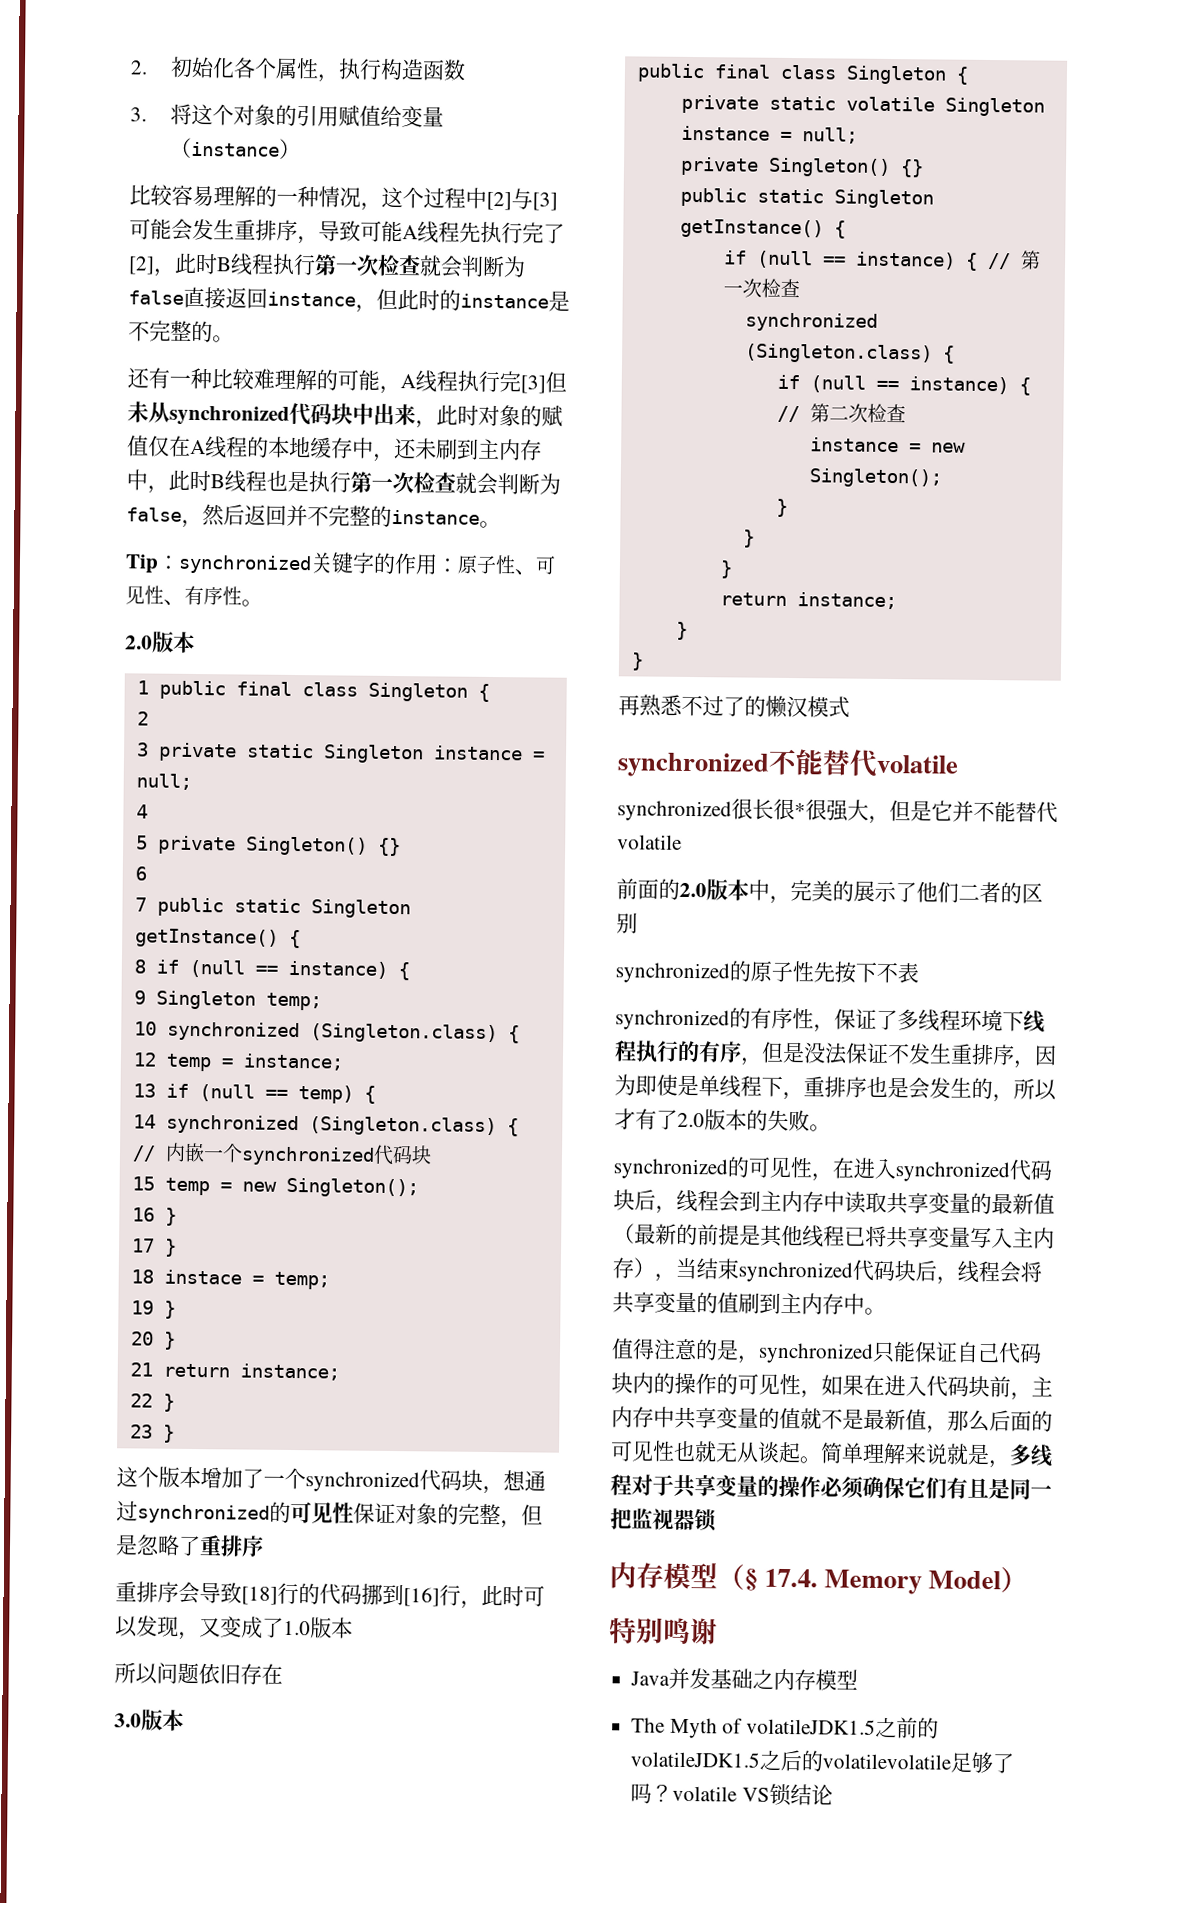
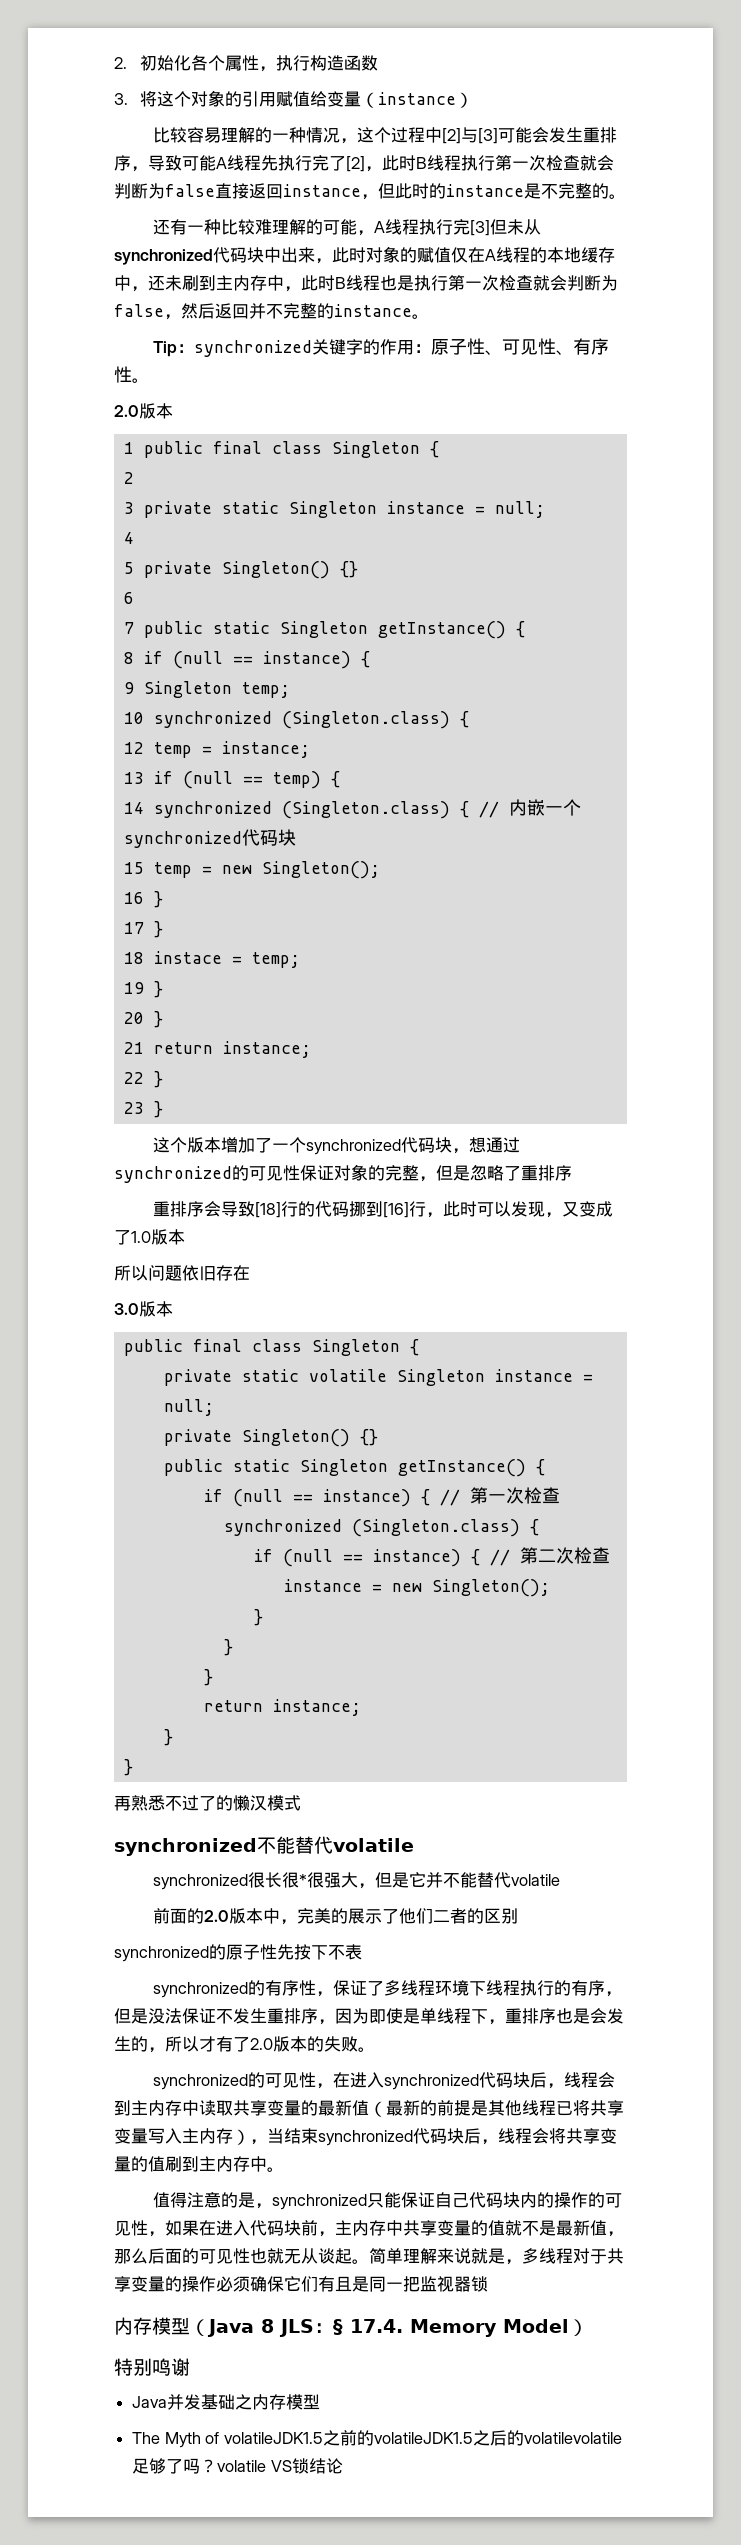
- 内存模型（§ 17.4. Memory Model）
+ 内存模型（Java 8 JLS：§ 17.4. Memory Model）

